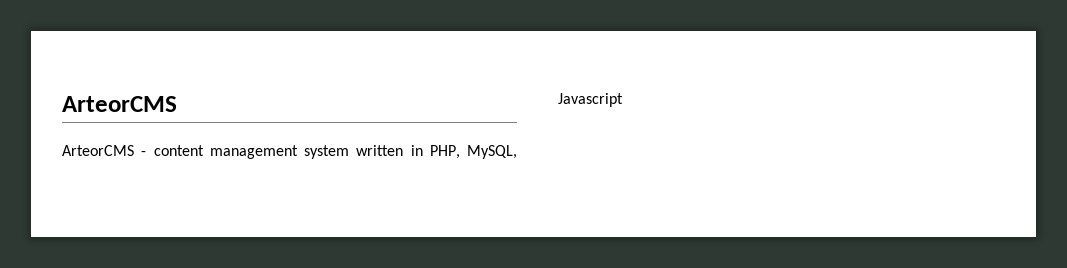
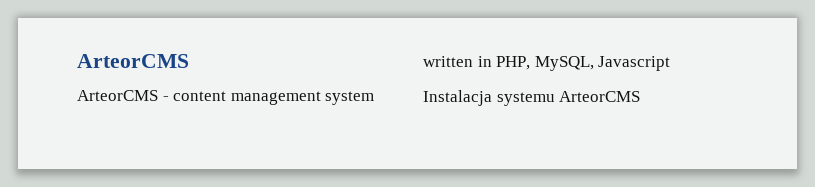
+ Instalacja systemu ArteorCMS

